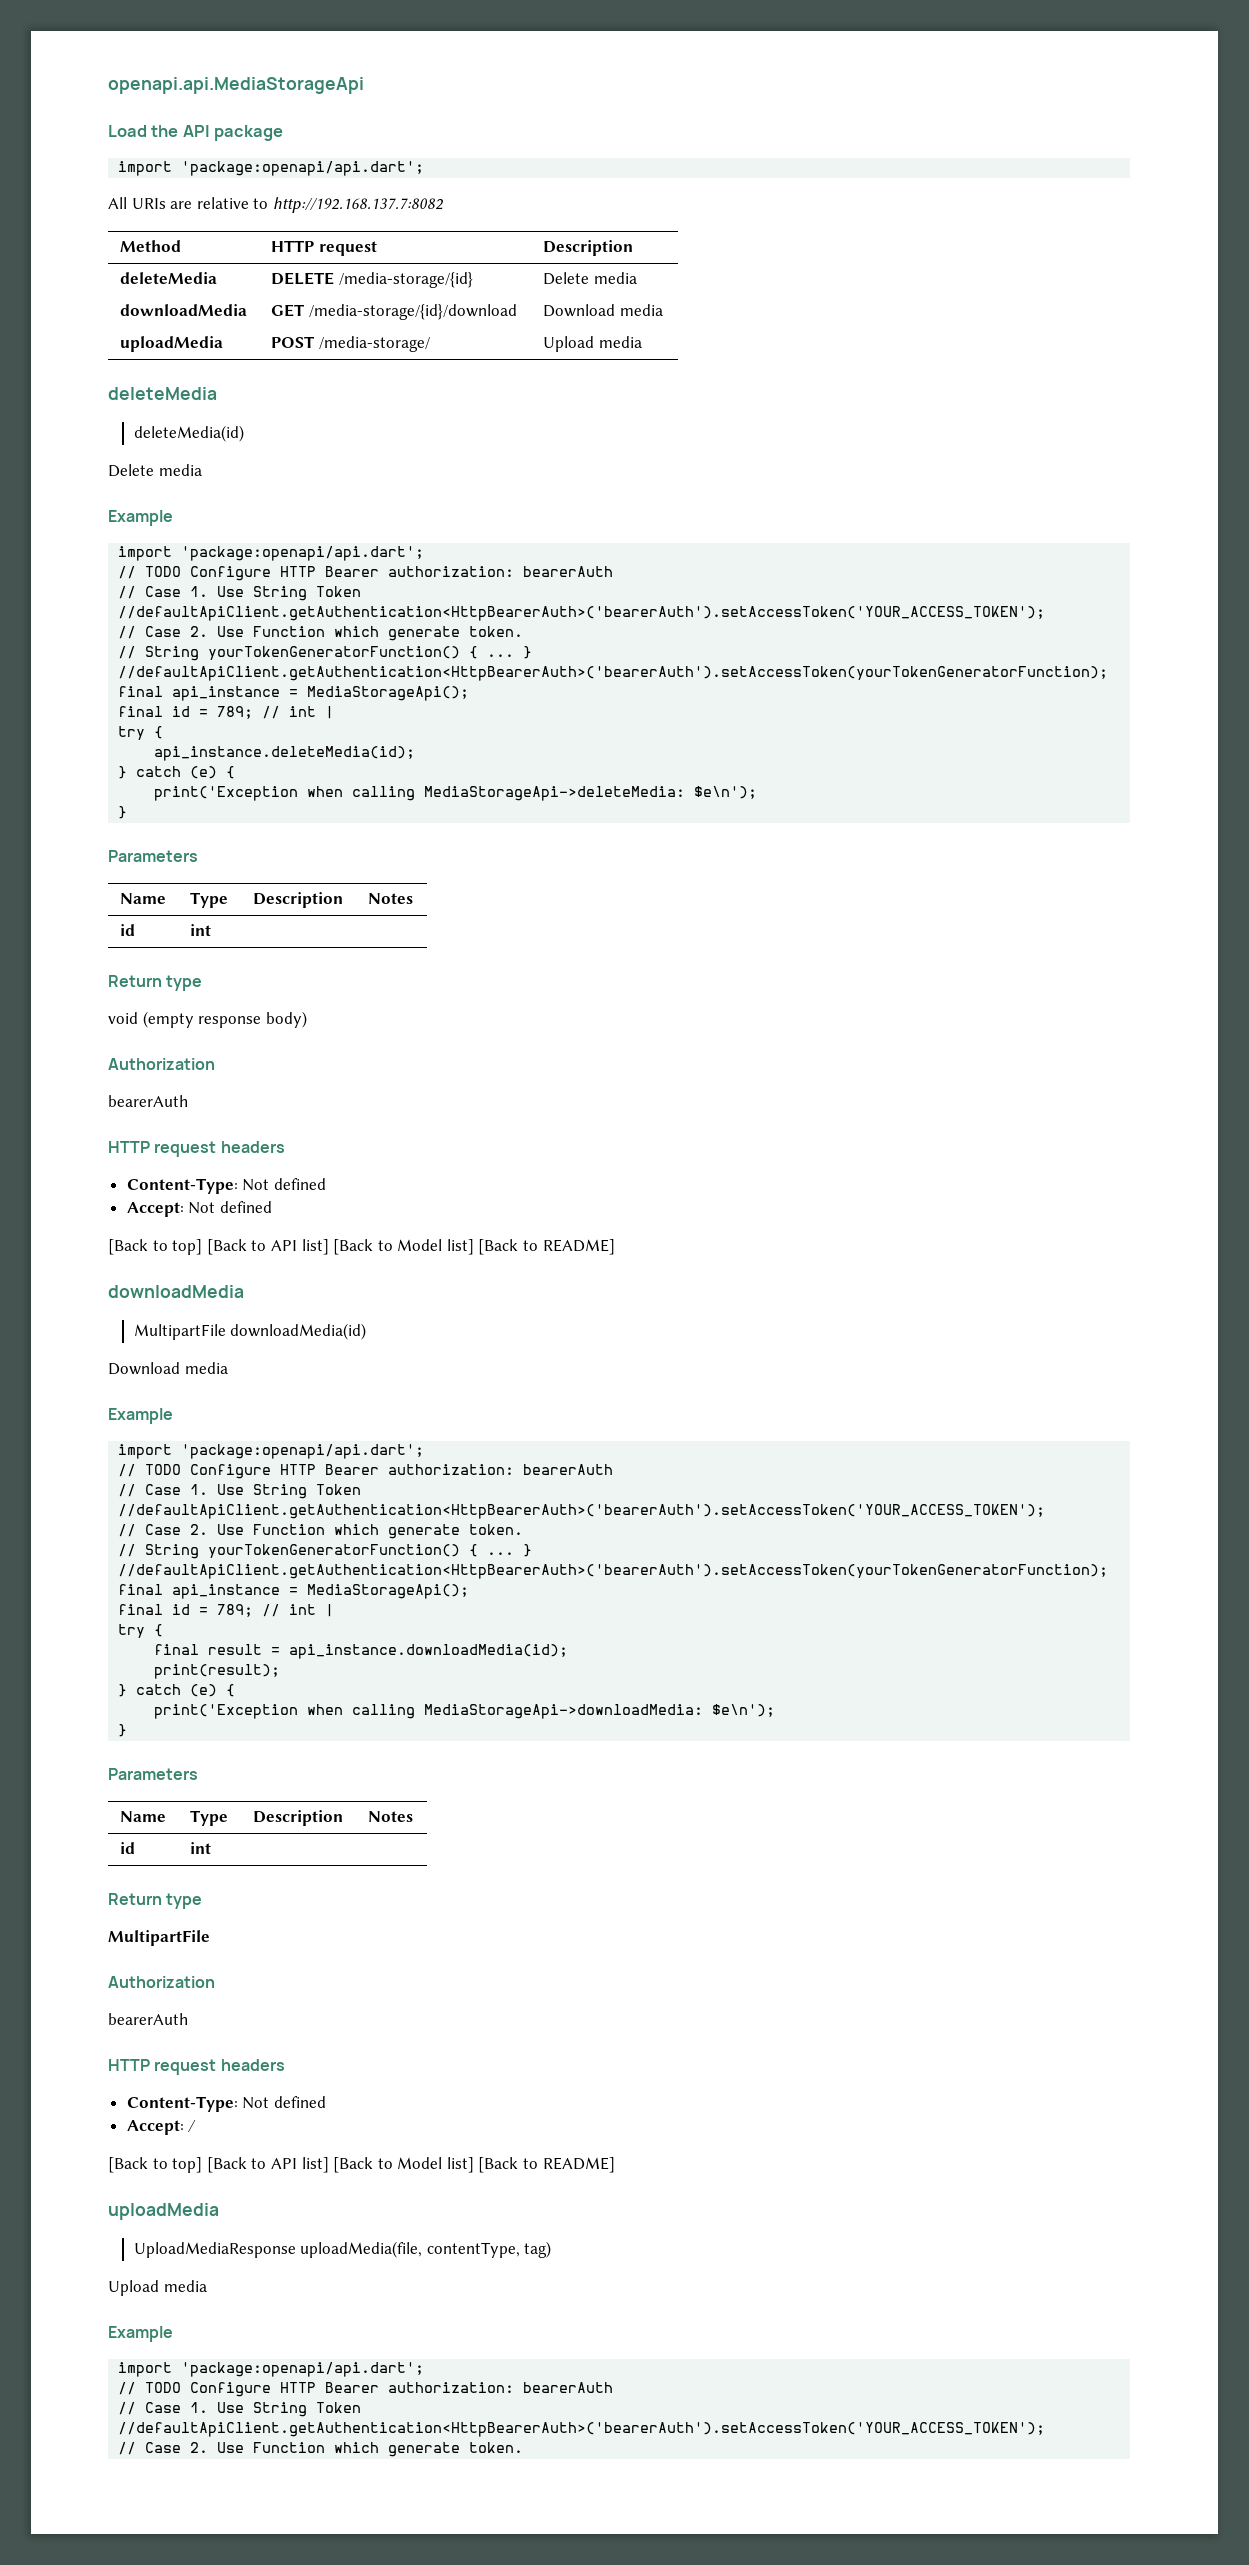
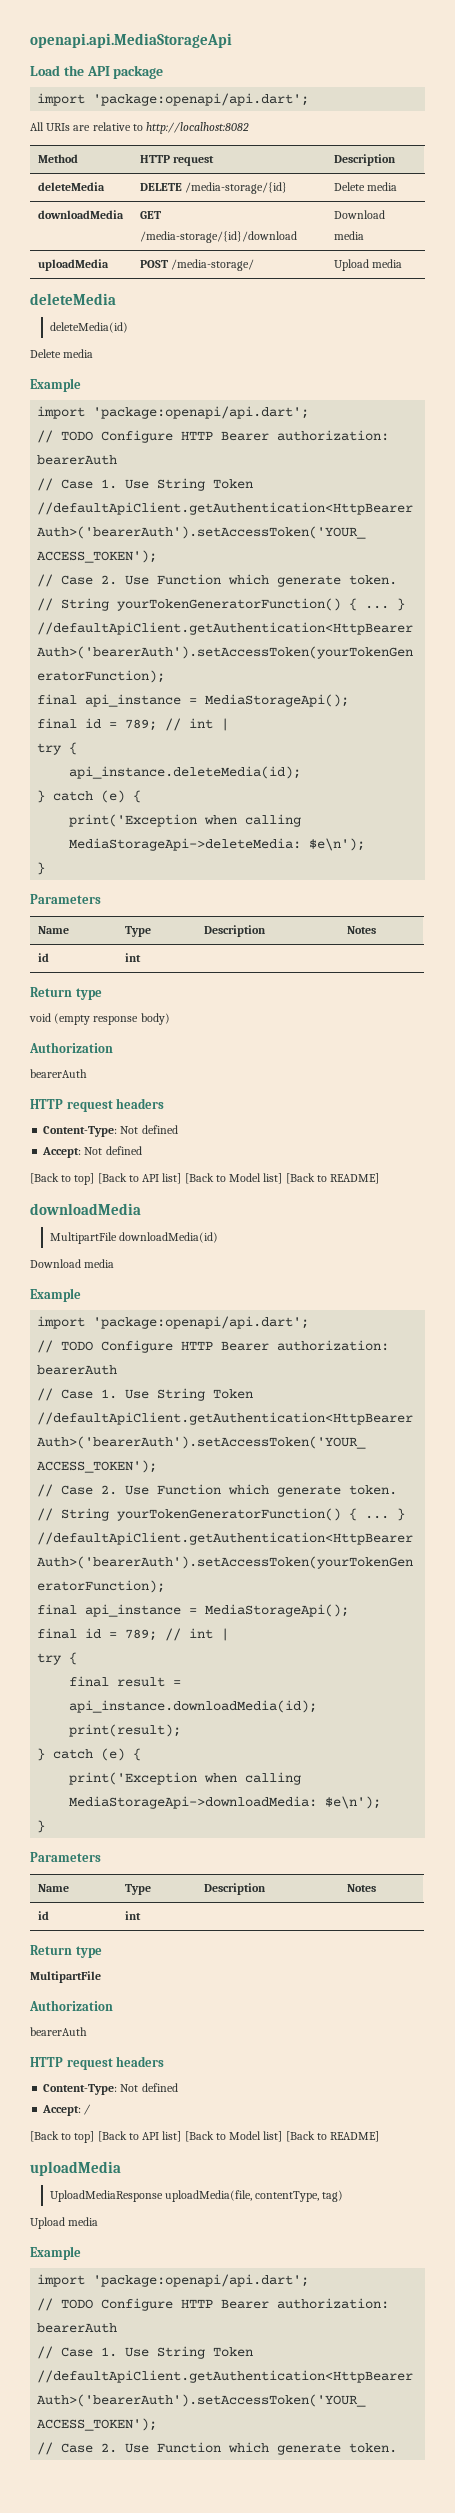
- All URIs are relative to http://192.168.137.7:8082
+ All URIs are relative to http://localhost:8082

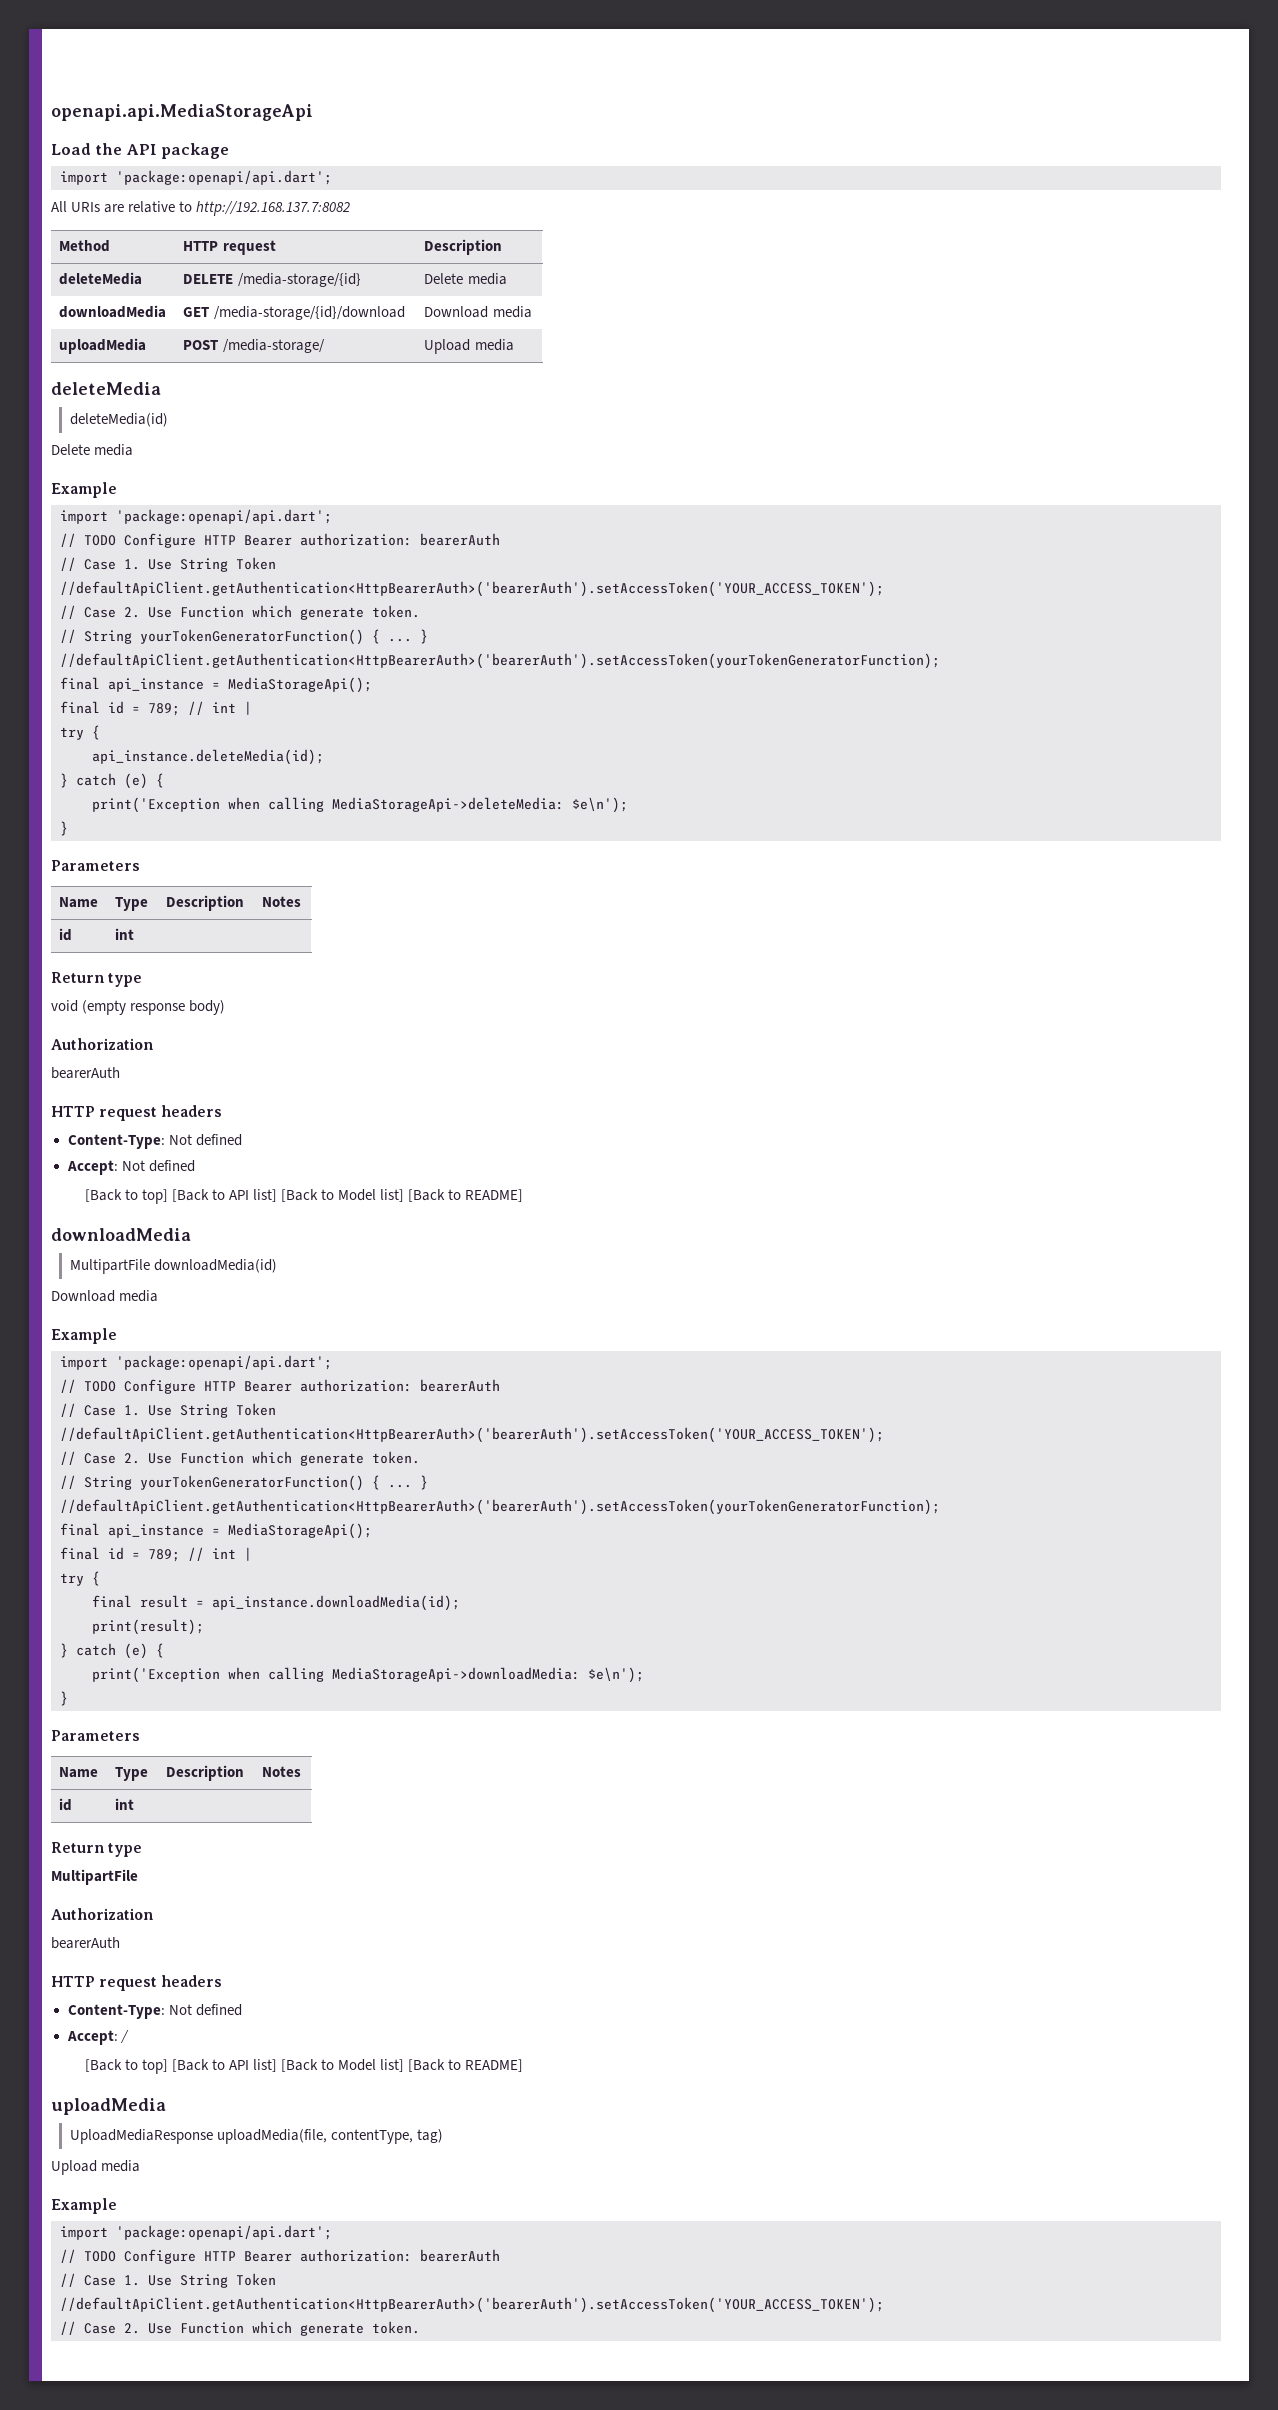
- All URIs are relative to http://localhost:8082
+ All URIs are relative to http://192.168.137.7:8082

